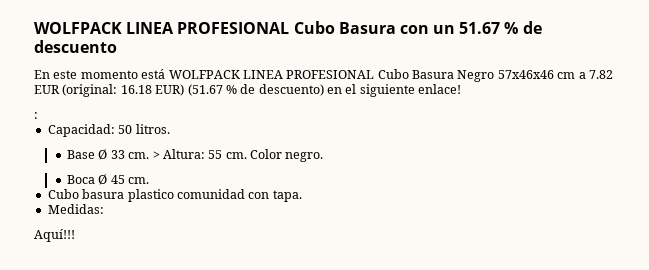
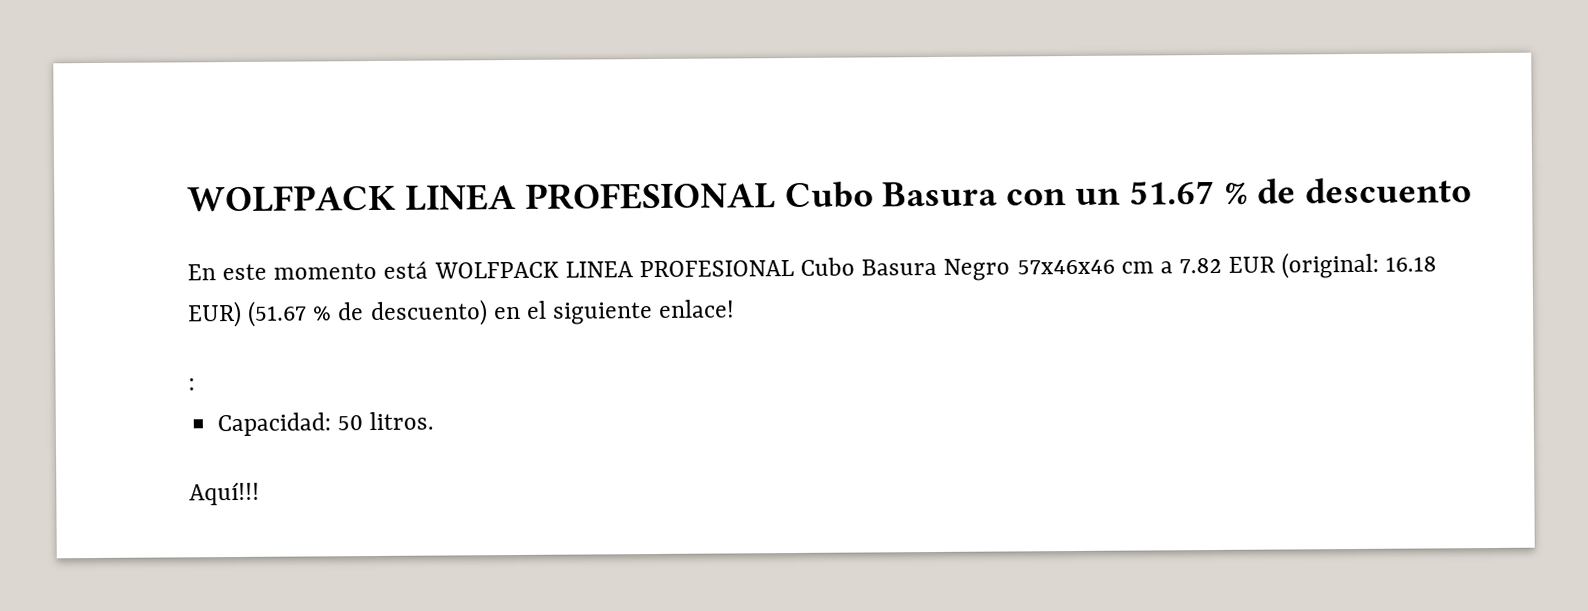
- Base Ø 33 cm. > Altura: 55 cm. Color negro.
- Boca Ø 45 cm.
- Cubo basura plastico comunidad con tapa.
- Medidas:

